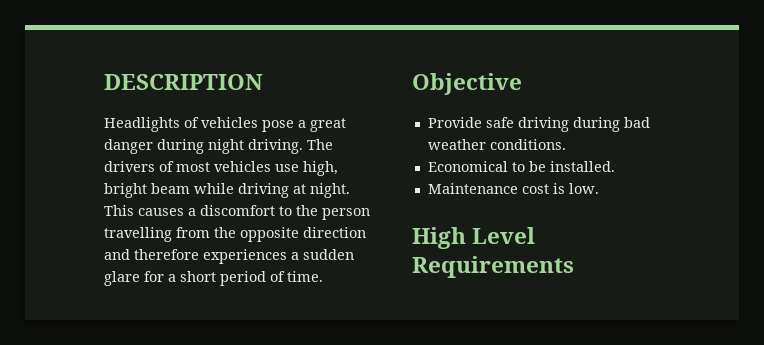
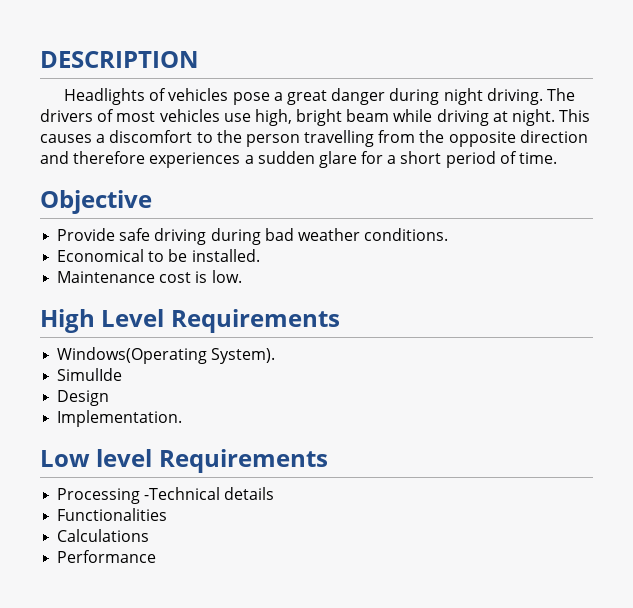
+ Windows(Operating System).
+ SimulIde
+ Design
+ Implementation.
+ Low level Requirements
+ Processing -Technical details
+ Functionalities
+ Calculations
+ Performance

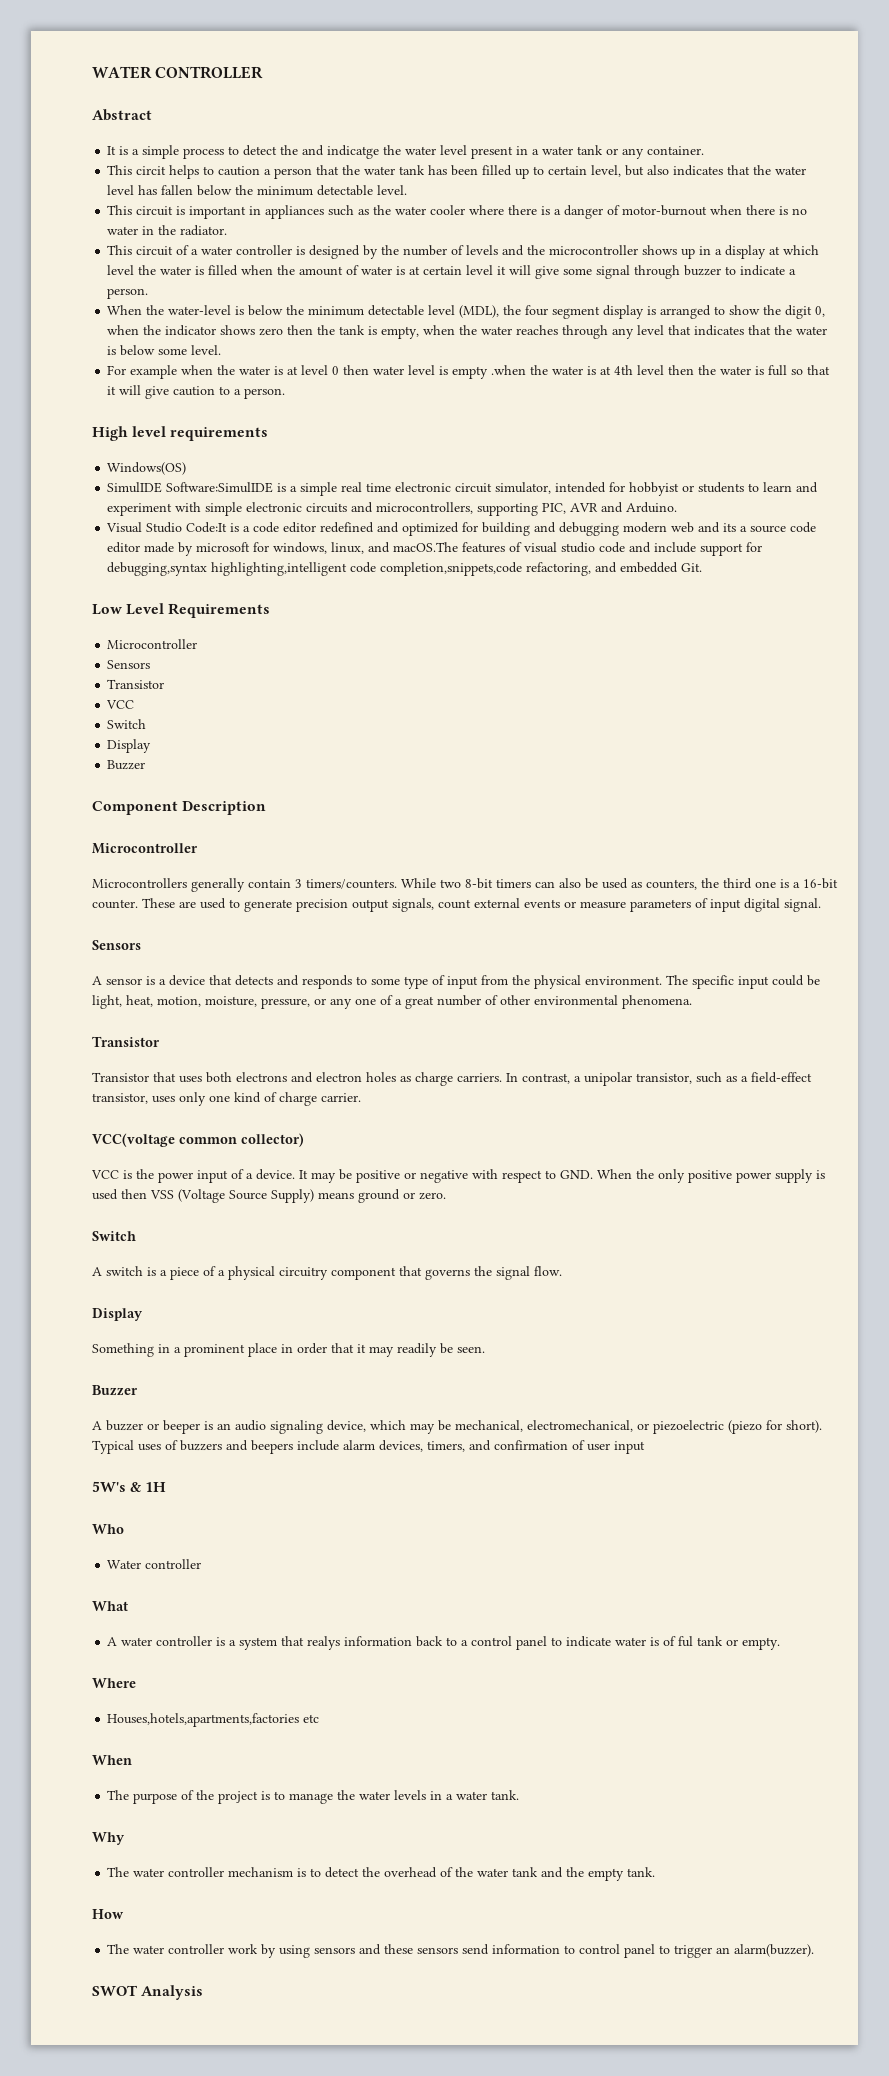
- DESCRIPTION
- Headlights of vehicles pose a great danger during night driving. The drivers of most vehicles use high, bright beam while driving at night. This causes a discomfort to the person travelling from the opposite direction and therefore experiences a sudden glare for a short period of time.
- Objective
- Provide safe driving during bad weather conditions.
- Economical to be installed.
- Maintenance cost is low.
- High Level Requirements
- Windows(Operating System).
- SimulIde
- Design
- Implementation.
- Low level Requirements
- Processing -Technical details
- Functionalities
- Calculations
- Performance
+ WATER CONTROLLER
+ Abstract
+ It is a simple process to detect the and indicatge the water level present in a water tank or any container.
+ This circit helps to caution a person that the water tank has been filled up to certain level, but also indicates that the water level has fallen below the minimum detectable level.
+ This circuit is important in appliances such as the water cooler where there is a danger of motor-burnout when there is no water in the radiator.
+ This circuit of a water controller is designed by the number of levels and the microcontroller shows up in a display at which level the water is filled when the amount of water is at certain level it will give some signal through buzzer to indicate a person.
+ When the water-level is below the minimum detectable level (MDL), the four segment display is arranged to show the digit 0, when the indicator shows zero then the tank is empty, when the water reaches through any level that indicates that the water is below some level.
+ For example when the water is at level 0 then water level is empty .when the water is at 4th level then the water is full so that it will give caution to a person.
+ High level requirements
+ Windows(OS)
+ SimulIDE Software:SimulIDE is a simple real time electronic circuit simulator, intended for hobbyist or students to learn and experiment with simple electronic circuits and microcontrollers, supporting PIC, AVR and Arduino.
+ Visual Studio Code:It is a code editor redefined and optimized for building and debugging modern web and its a source code editor made by microsoft for windows, linux, and macOS.The features of visual studio code and include support for debugging,syntax highlighting,intelligent code completion,snippets,code refactoring, and embedded Git.
+ Low Level Requirements
+ Microcontroller
+ Sensors
+ Transistor
+ VCC
+ Switch
+ Display
+ Buzzer
+ Component Description
+ Microcontroller
+ Microcontrollers generally contain 3 timers/counters. While two 8-bit timers can also be used as counters, the third one is a 16-bit counter. These are used to generate precision output signals, count external events or measure parameters of input digital signal.
+ Sensors
+ A sensor is a device that detects and responds to some type of input from the physical environment. The specific input could be light, heat, motion, moisture, pressure, or any one of a great number of other environmental phenomena.
+ Transistor
+ Transistor that uses both electrons and electron holes as charge carriers. In contrast, a unipolar transistor, such as a field-effect transistor, uses only one kind of charge carrier.
+ VCC(voltage common collector)
+ VCC is the power input of a device. It may be positive or negative with respect to GND. When the only positive power supply is used then VSS (Voltage Source Supply) means ground or zero.
+ Switch
+ A switch is a piece of a physical circuitry component that governs the signal flow.
+ Display
+ Something in a prominent place in order that it may readily be seen.
+ Buzzer
+ A buzzer or beeper is an audio signaling device, which may be mechanical, electromechanical, or piezoelectric (piezo for short). Typical uses of buzzers and beepers include alarm devices, timers, and confirmation of user input
+ 5W's & 1H
+ Who
+ Water controller
+ What
+ A water controller is a system that realys information back to a control panel to indicate water is of ful tank or empty.
+ Where
+ Houses,hotels,apartments,factories etc
+ When
+ The purpose of the project is to manage the water levels in a water tank.
+ Why
+ The water controller mechanism is to detect the overhead of the water tank and the empty tank.
+ How
+ The water controller work by using sensors and these sensors send information to control panel to trigger an alarm(buzzer).
+ SWOT Analysis

